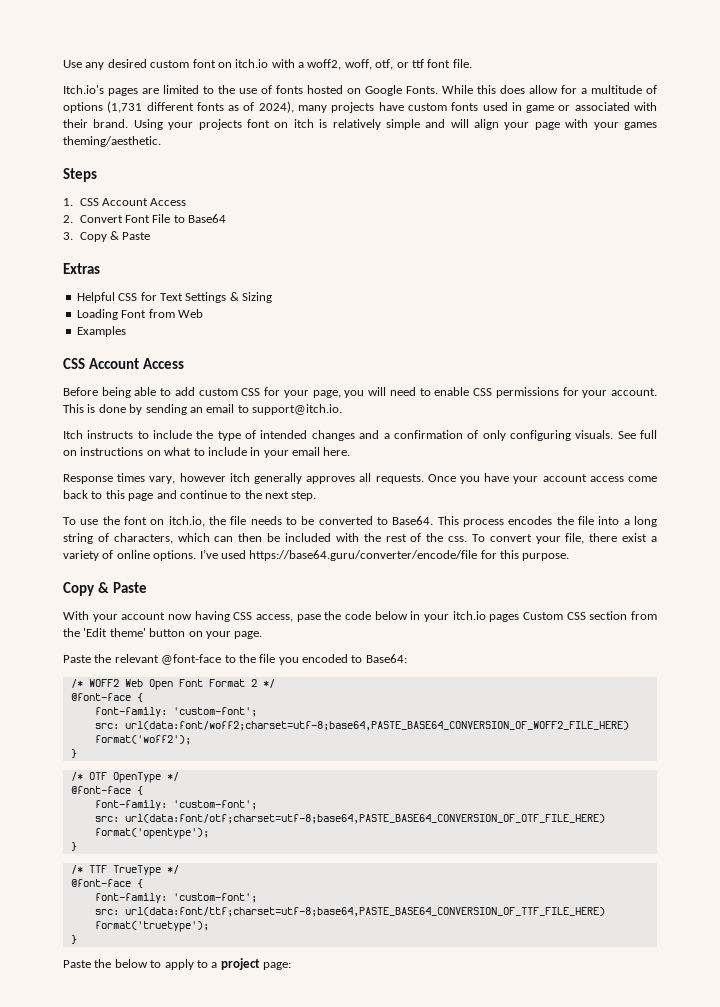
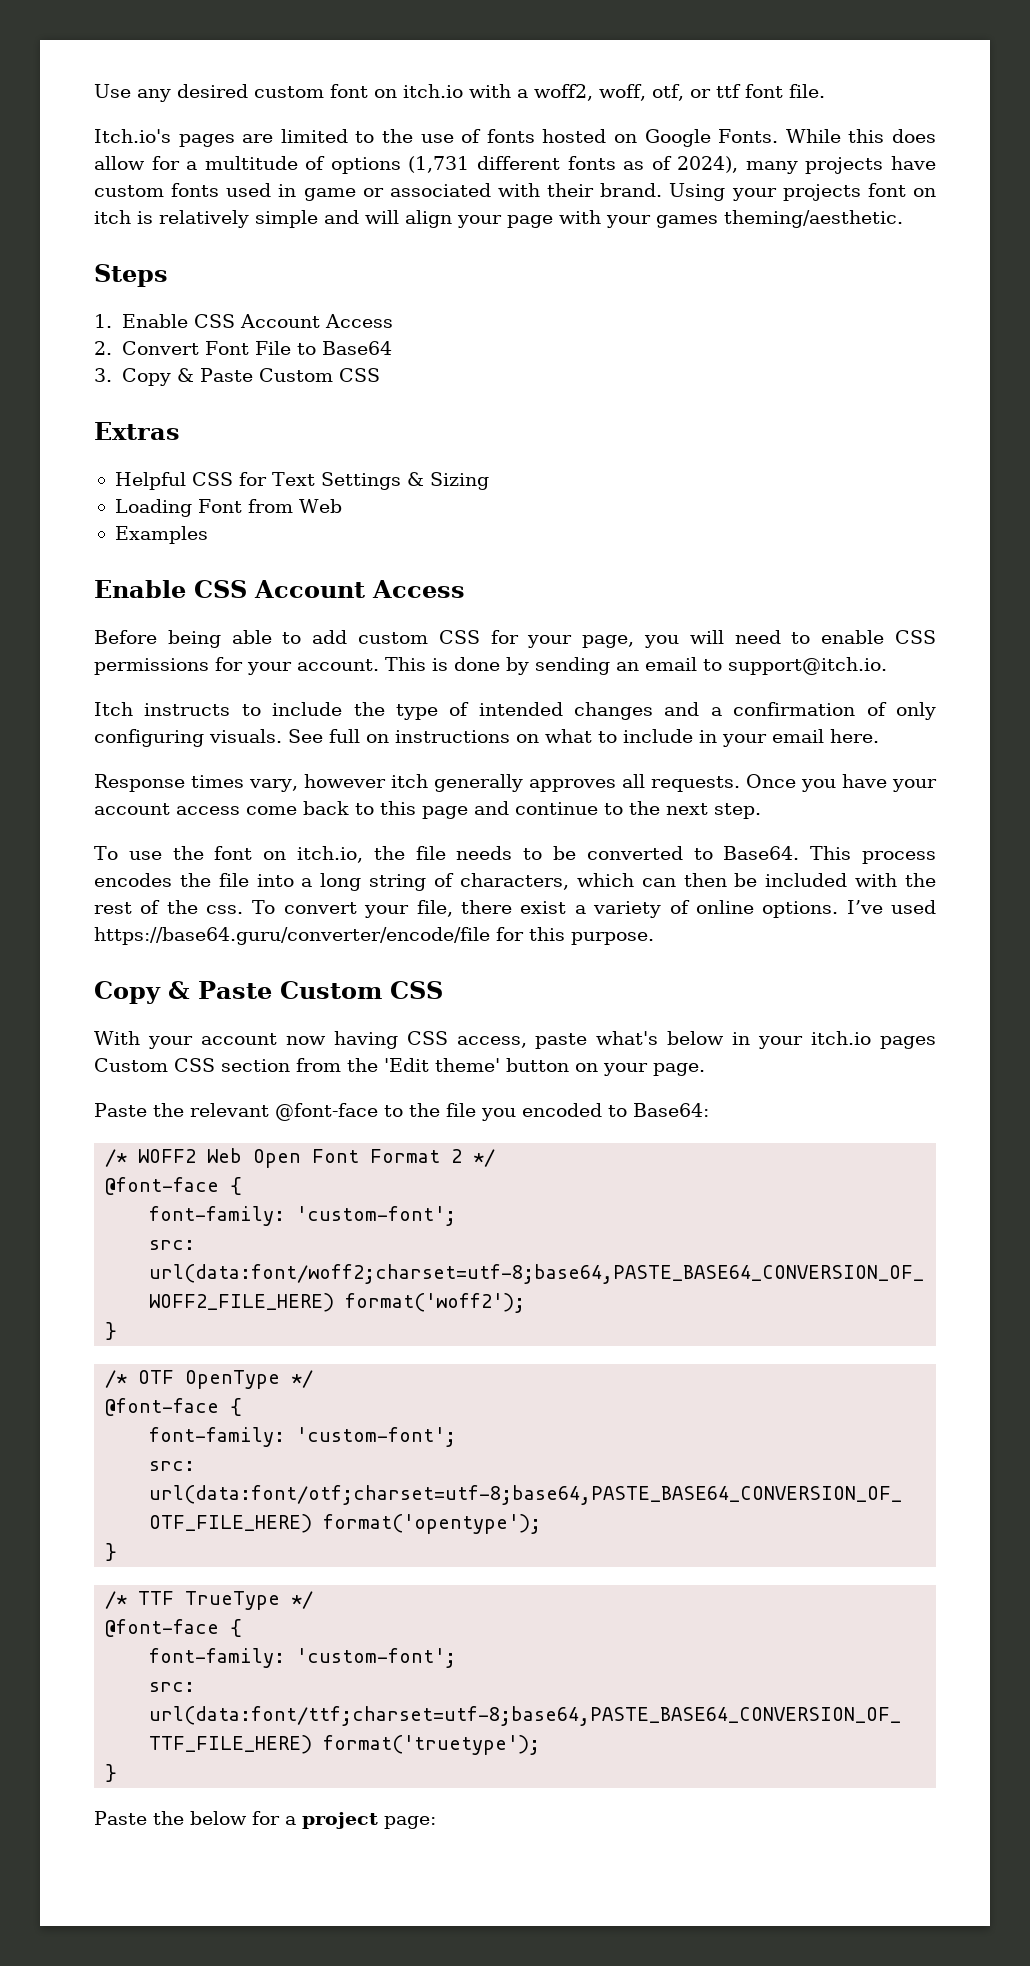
- 1. CSS Account Access
+ 1. Enable CSS Account Access
- 3. Copy & Paste
+ 3. Copy & Paste Custom CSS
  Examples
- CSS Account Access
+ Enable CSS Account Access
  I’ve used https://base64.guru/converter/encode/file for this purpose.
- Copy & Paste
+ Copy & Paste Custom CSS
- With your account now having CSS access, pase the code below in your itch.io pages Custom CSS section from the 'Edit theme' button on your page.
+ With your account now having CSS access, paste what's below in your itch.io pages Custom CSS section from the 'Edit theme' button on your page.
- Paste the below to apply to a project page:
+ Paste the below for a project page:

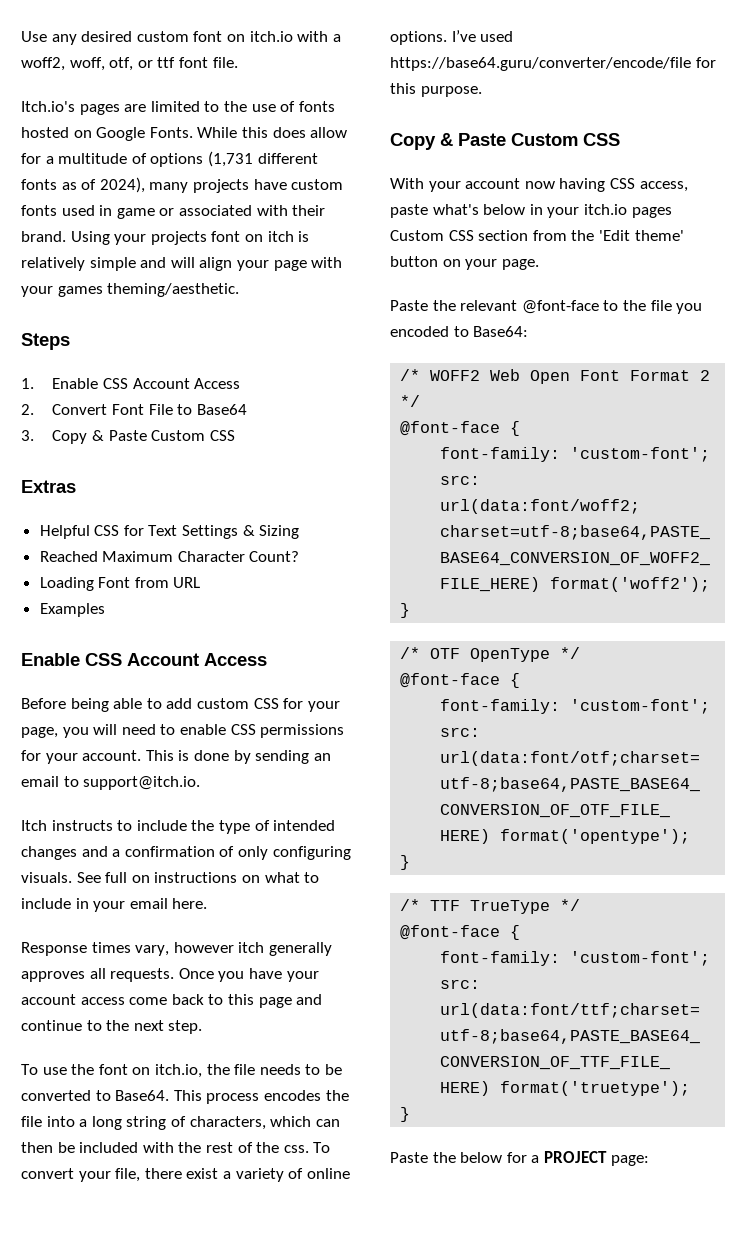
+ Reached Maximum Character Count?
- Loading Font from Web
+ Loading Font from URL
- Paste the below for a project page:
+ Paste the below for a PROJECT page:

